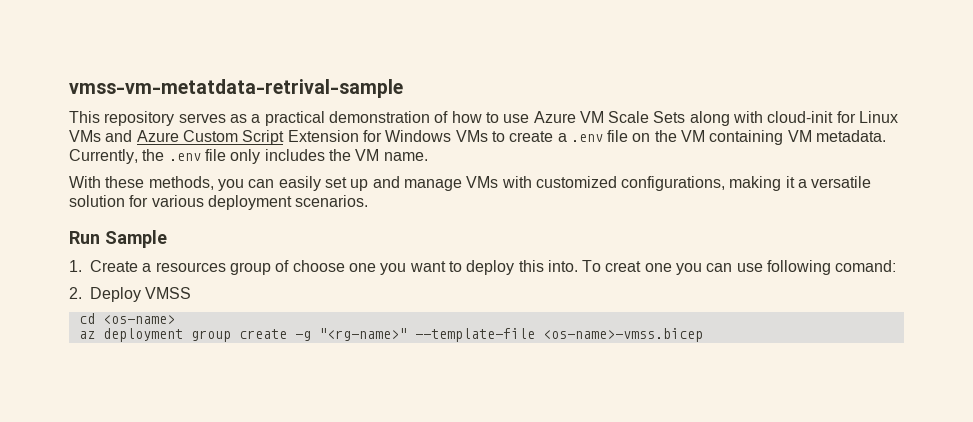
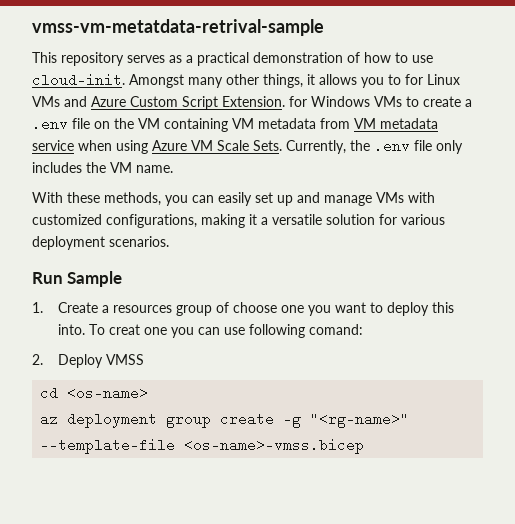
- This repository serves as a practical demonstration of how to use Azure VM Scale Sets along with cloud-init for Linux VMs and Azure Custom Script Extension for Windows VMs to create a .env file on the VM containing VM metadata.
+ This repository serves as a practical demonstration of how to use cloud-init. Amongst many other things, it allows you to for Linux VMs and Azure Custom Script Extension. for Windows VMs to create a .env file on the VM containing VM metadata from VM metadata service when using Azure VM Scale Sets.

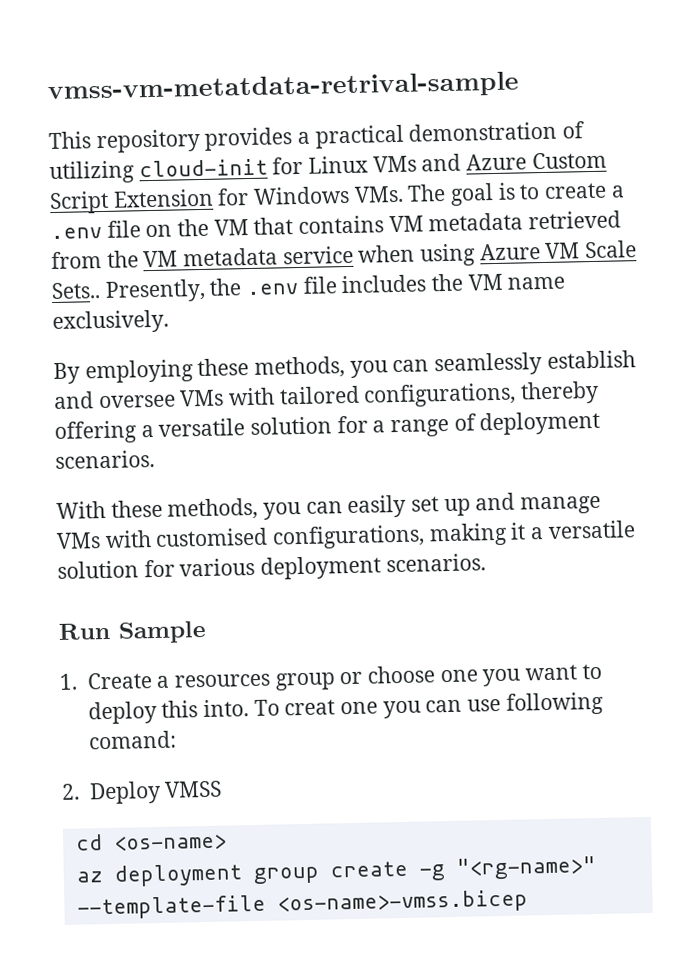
- This repository serves as a practical demonstration of how to use cloud-init. Amongst many other things, it allows you to for Linux VMs and Azure Custom Script Extension. for Windows VMs to create a .env file on the VM containing VM metadata from VM metadata service when using Azure VM Scale Sets. Currently, the .env file only includes the VM name.
+ This repository provides a practical demonstration of utilizing cloud-init for Linux VMs and Azure Custom Script Extension for Windows VMs. The goal is to create a .env file on the VM that contains VM metadata retrieved from the VM metadata service when using Azure VM Scale Sets.. Presently, the .env file includes the VM name exclusively.
+ By employing these methods, you can seamlessly establish and oversee VMs with tailored configurations, thereby offering a versatile solution for a range of deployment scenarios.
- With these methods, you can easily set up and manage VMs with customized configurations, making it a versatile solution for various deployment scenarios.
+ With these methods, you can easily set up and manage VMs with customised configurations, making it a versatile solution for various deployment scenarios.
- 1. Create a resources group of choose one you want to deploy this into.
+ 1. Create a resources group or choose one you want to deploy this into.

